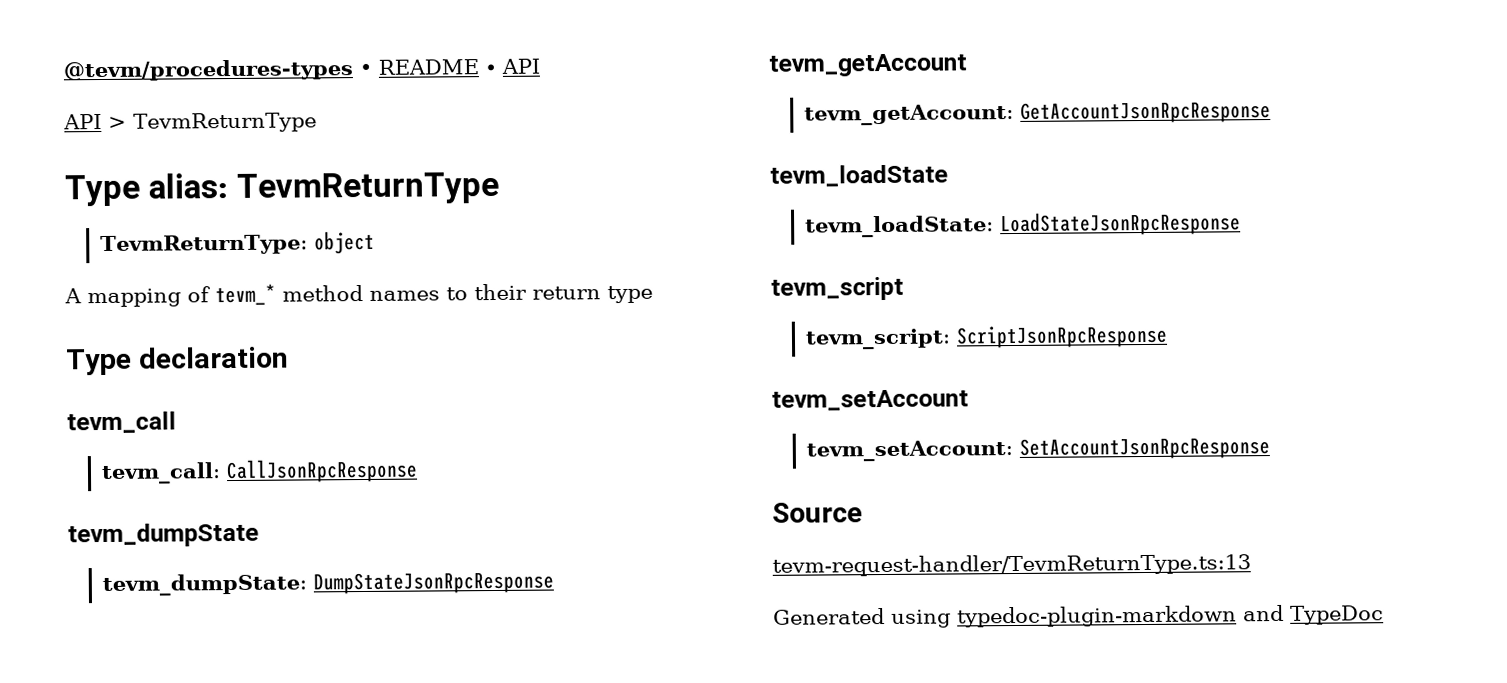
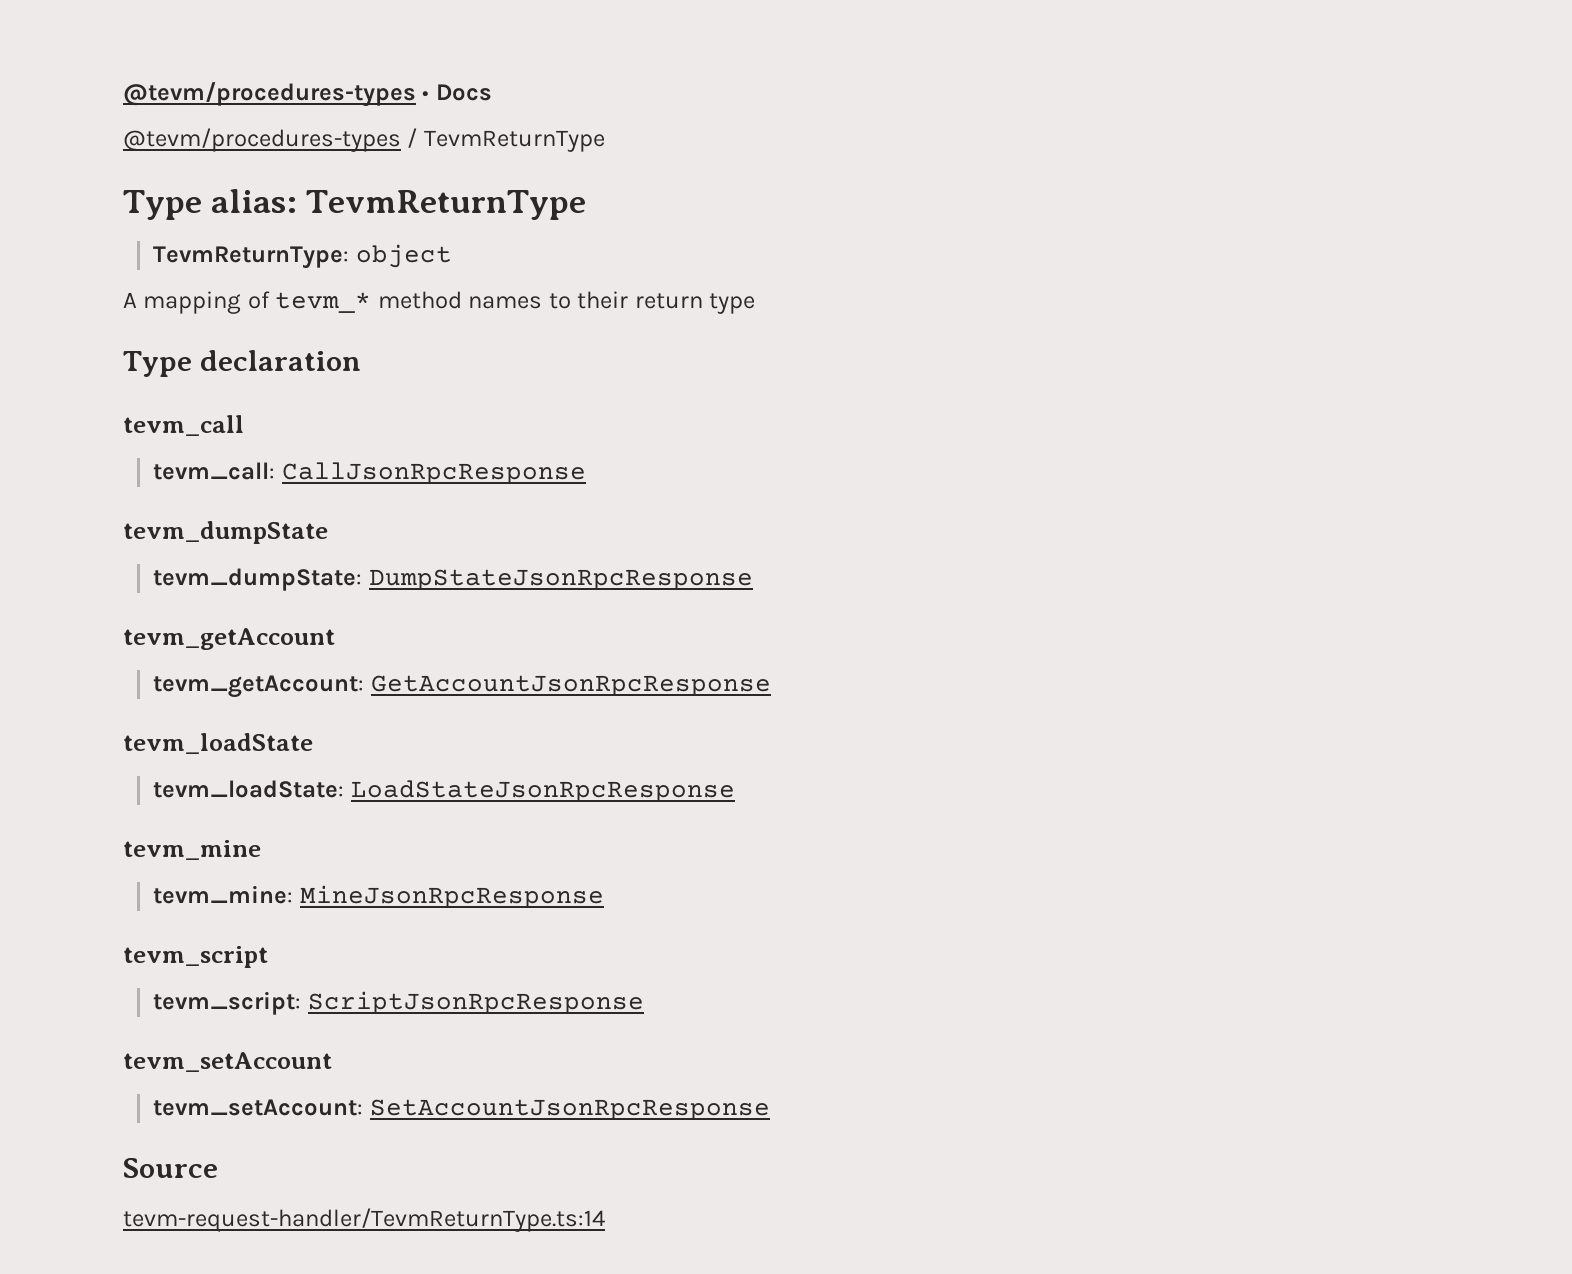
- @tevm/procedures-types • README ∙ API
- API > TevmReturnType
+ @tevm/procedures-types • Docs
+ @tevm/procedures-types / TevmReturnType
+ tevm_mine
+ tevm_mine: MineJsonRpcResponse
- tevm-request-handler/TevmReturnType.ts:13
- Generated using typedoc-plugin-markdown and TypeDoc
+ tevm-request-handler/TevmReturnType.ts:14

